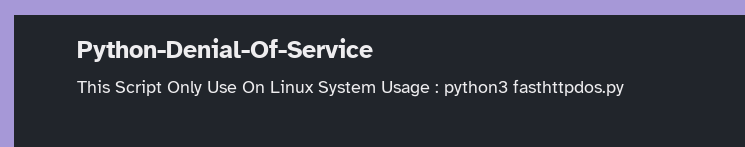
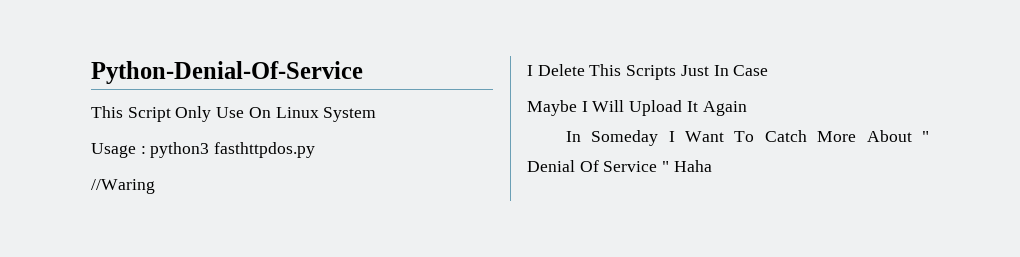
- This Script Only Use On Linux System Usage : python3 fasthttpdos.py
+ This Script Only Use On Linux System
+ Usage : python3 fasthttpdos.py
+ //Waring
+ I Delete This Scripts Just In Case
+ Maybe I Will Upload It Again
+ In Someday I Want To Catch More About " Denial Of Service " Haha

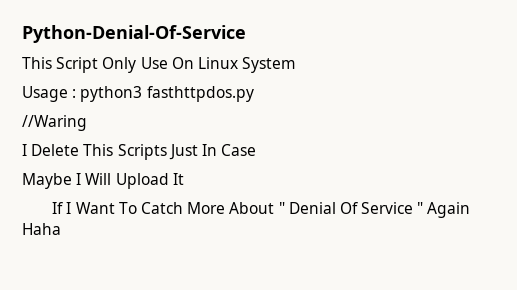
- Maybe I Will Upload It Again
- In Someday I Want To Catch More About " Denial Of Service " Haha
+ Maybe I Will Upload It
+ If I Want To Catch More About " Denial Of Service " Again Haha

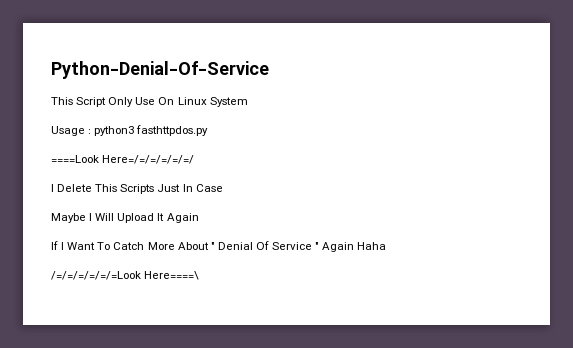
- //Waring
+ ====Look Here=/=/=/=/=/=/
- Maybe I Will Upload It
+ Maybe I Will Upload It Again
+ /=/=/=/=/=/=Look Here====\

